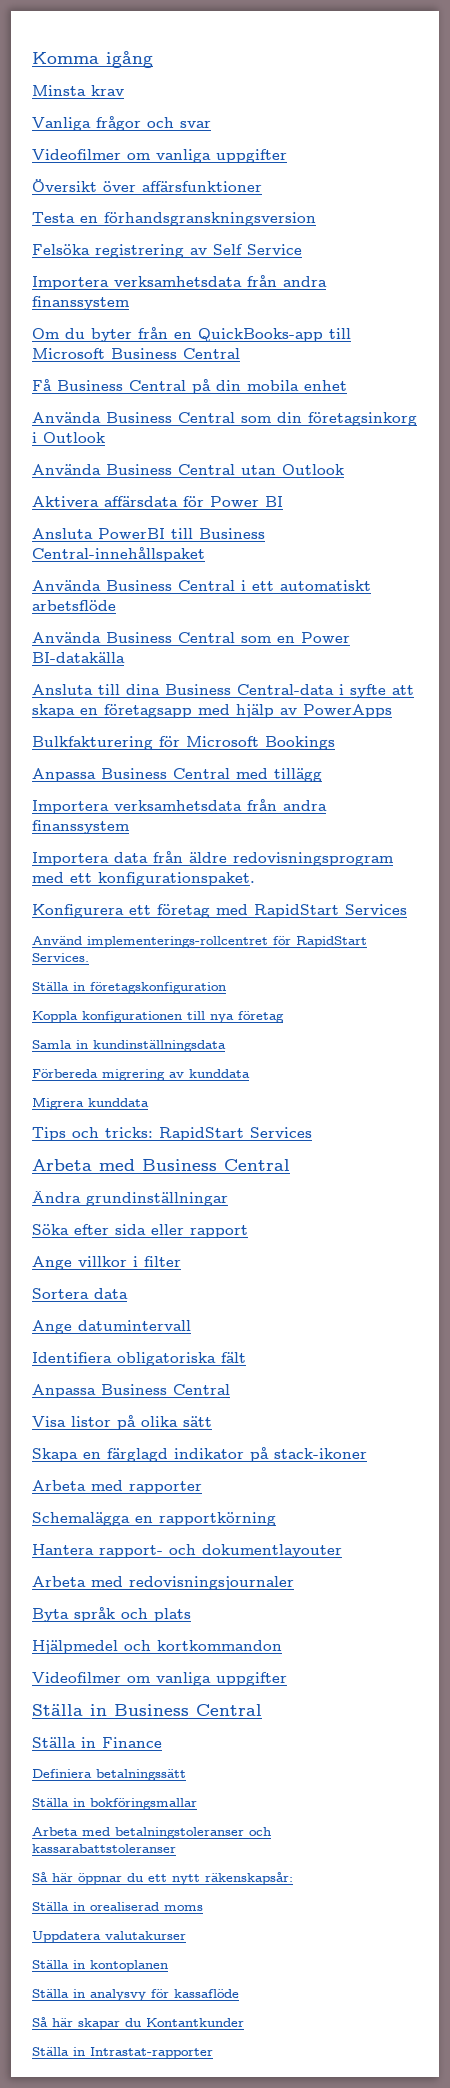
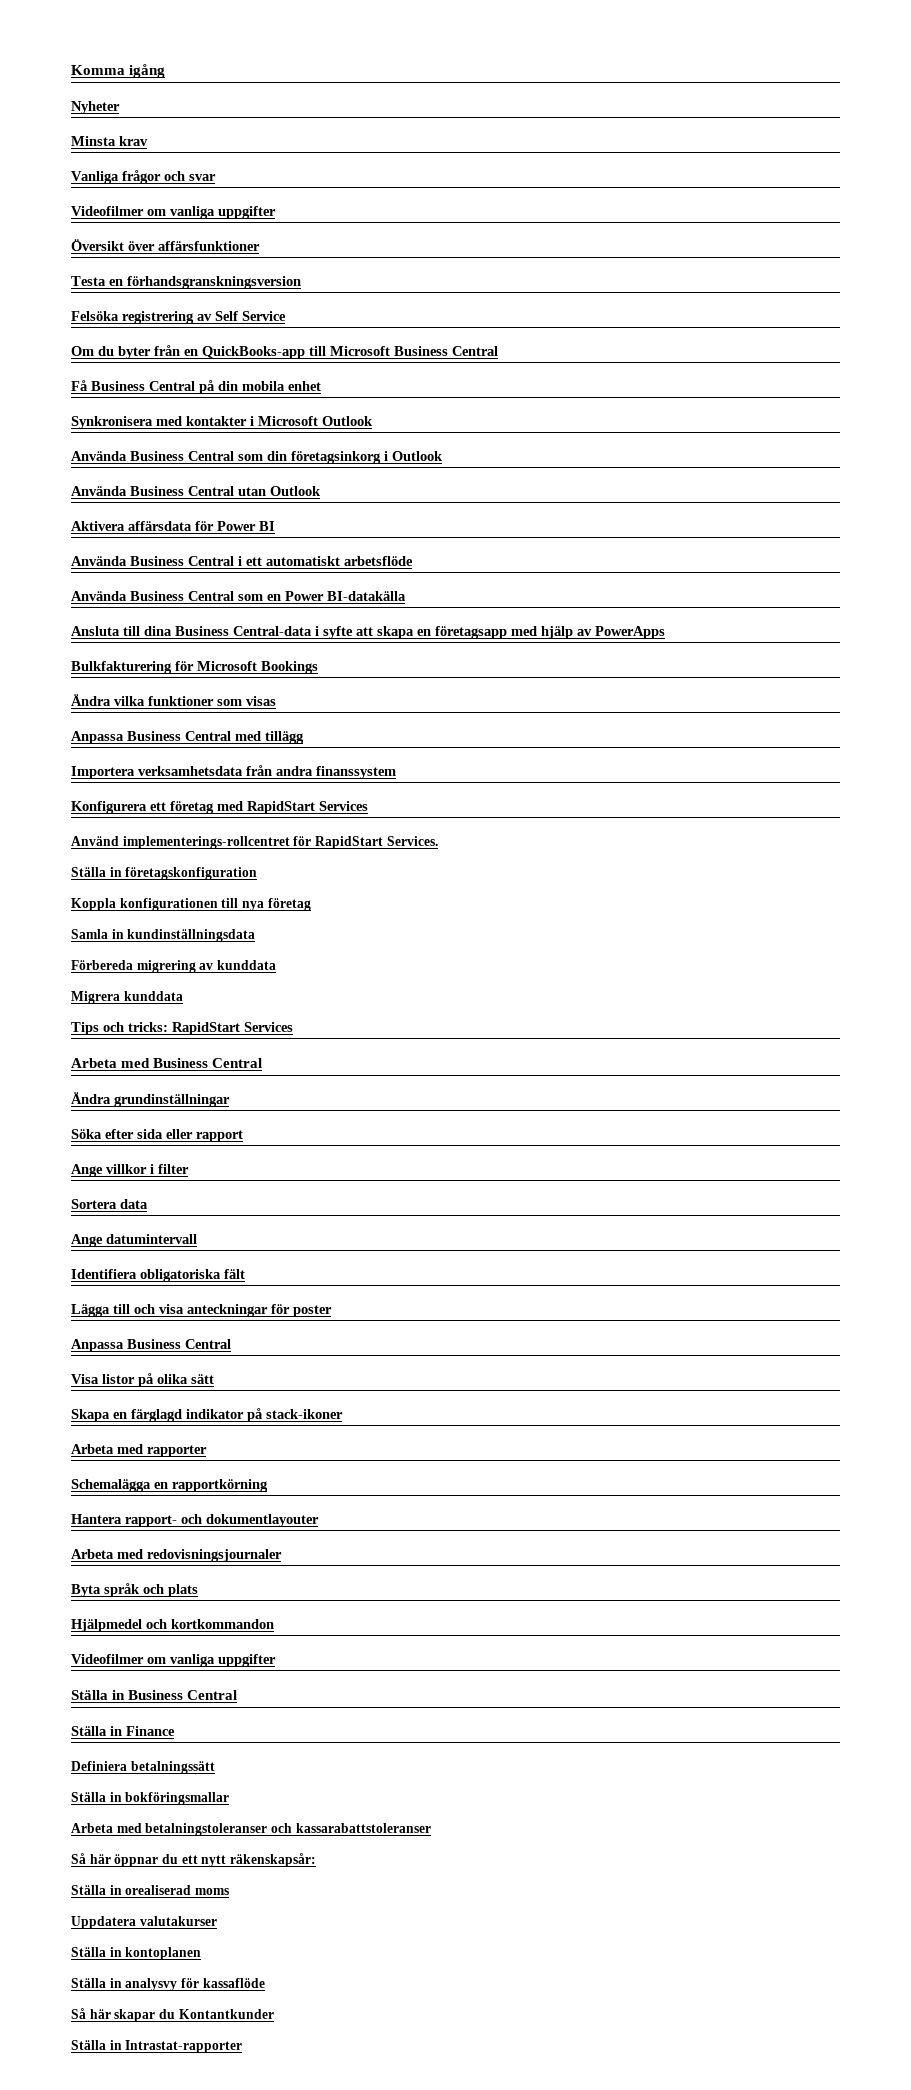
+ Nyheter
  Felsöka registrering av Self Service
- Importera verksamhetsdata från andra finanssystem
+ Synkronisera med kontakter i Microsoft Outlook
- Ansluta PowerBI till Business Central-innehållspaket
+ Ändra vilka funktioner som visas
- Importera data från äldre redovisningsprogram med ett konfigurationspaket.
+ Lägga till och visa anteckningar för poster

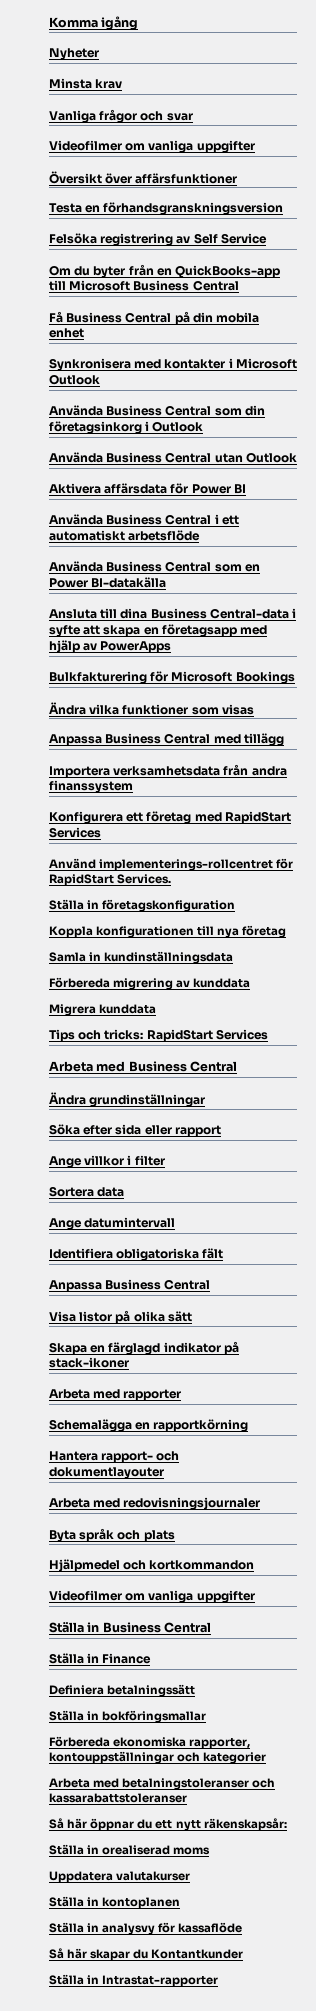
- Lägga till och visa anteckningar för poster
+ Förbereda ekonomiska rapporter, kontouppställningar och kategorier

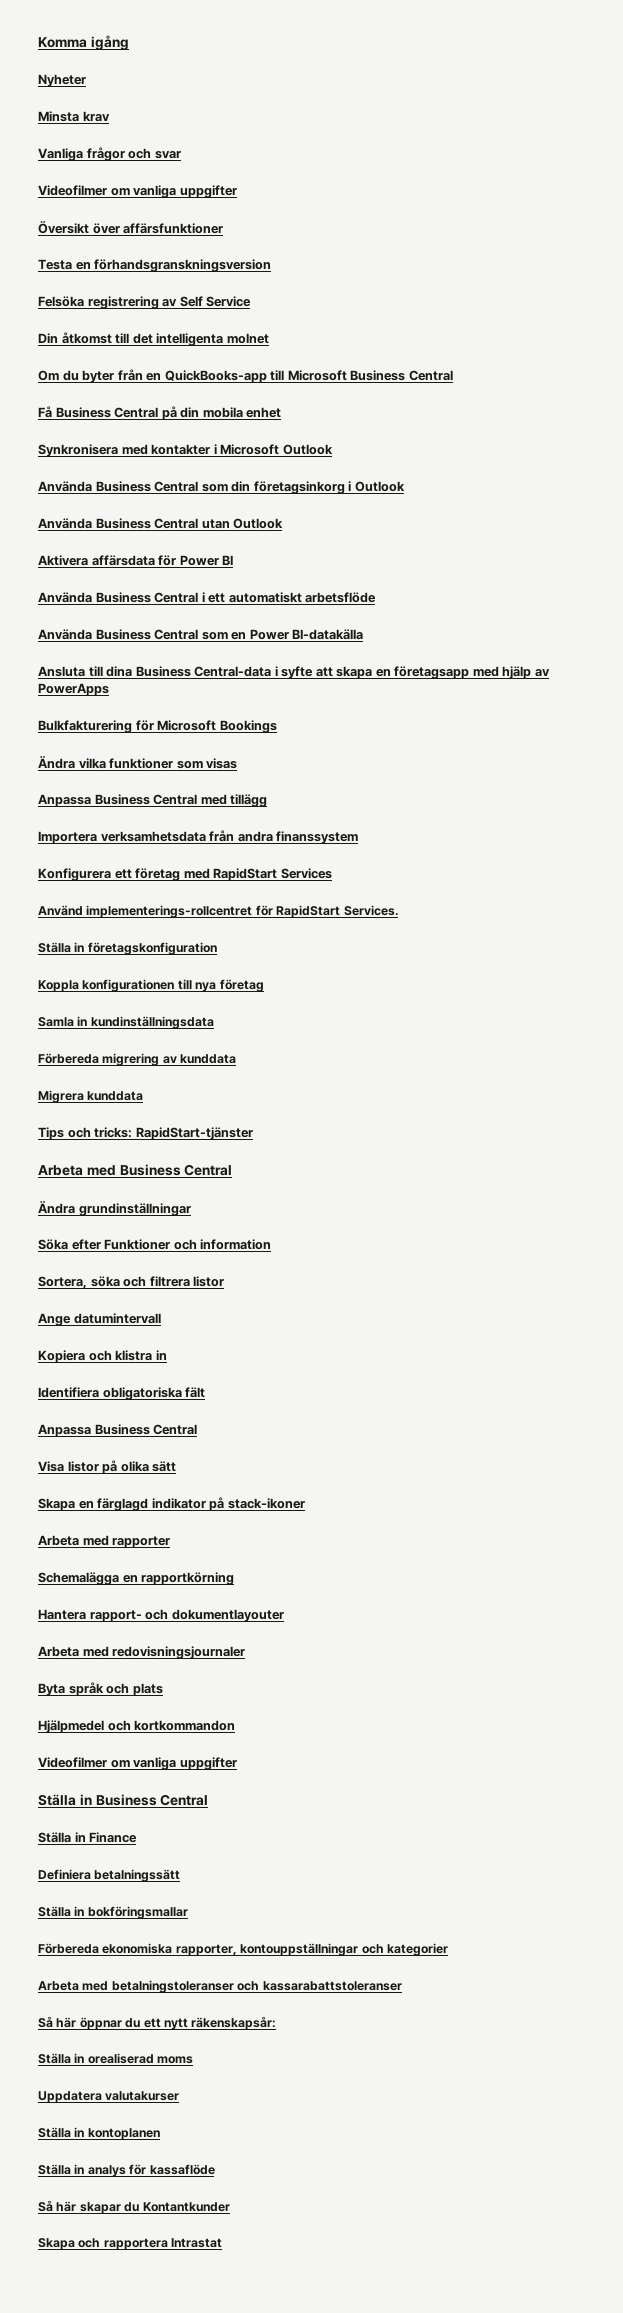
+ Din åtkomst till det intelligenta molnet
- Tips och tricks: RapidStart Services
+ Tips och tricks: RapidStart-tjänster
- Söka efter sida eller rapport
- Ange villkor i filter
- Sortera data
+ Söka efter Funktioner och information
+ Sortera, söka och filtrera listor
  Ange datumintervall
+ Kopiera och klistra in
- Ställa in analysvy för kassaflöde
+ Ställa in analys för kassaflöde
- Ställa in Intrastat-rapporter
+ Skapa och rapportera Intrastat

